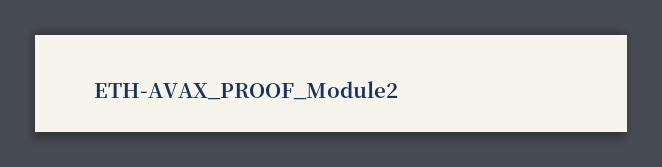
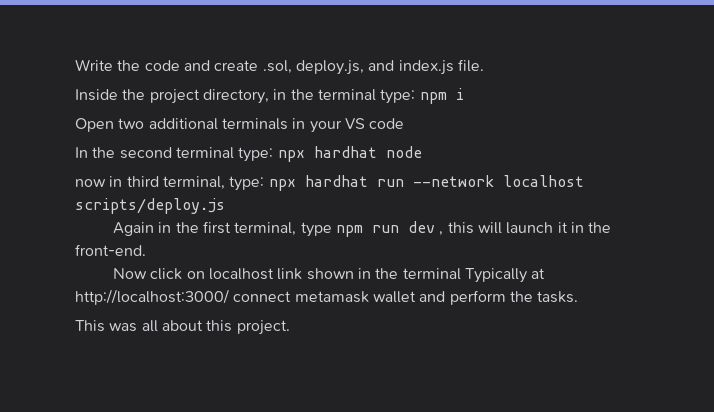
- ETH-AVAX_PROOF_Module2
+ Write the code and create .sol, deploy.js, and index.js file.
+ Inside the project directory, in the terminal type: npm i
+ Open two additional terminals in your VS code
+ In the second terminal type: npx hardhat node
+ now in third terminal, type: npx hardhat run --network localhost scripts/deploy.js
+ Again in the first terminal, type npm run dev , this will launch it in the front-end.
+ Now click on localhost link shown in the terminal Typically at http://localhost:3000/ connect metamask wallet and perform the tasks.
+ This was all about this project.

